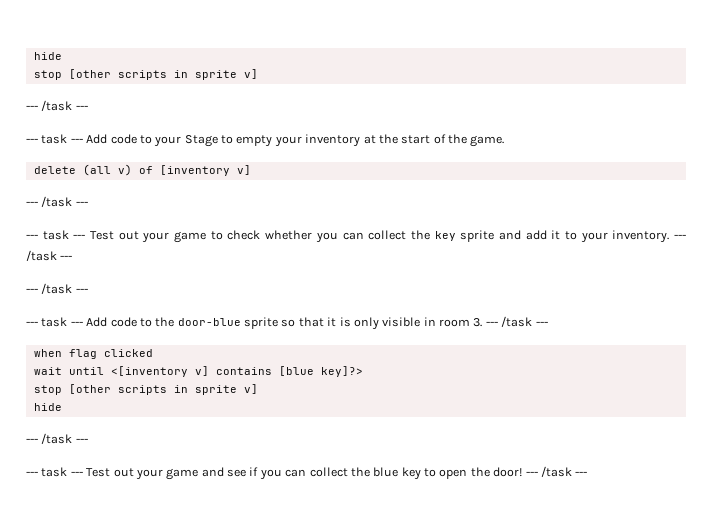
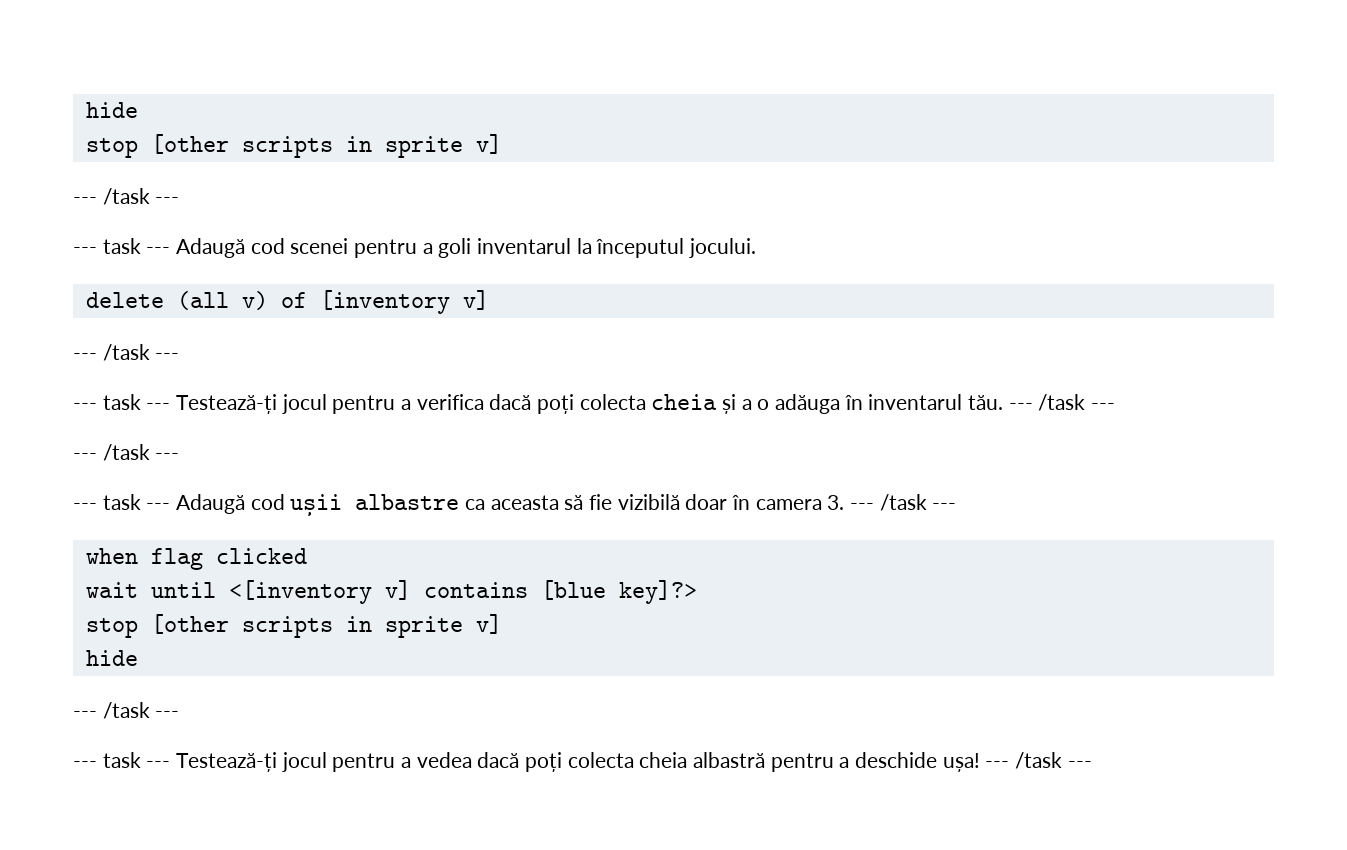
- --- task --- Add code to your Stage to empty your inventory at the start of the game.
+ --- task --- Adaugă cod scenei pentru a goli inventarul la începutul jocului.
- --- task --- Test out your game to check whether you can collect the key sprite and add it to your inventory.
+ --- task --- Testează-ți jocul pentru a verifica dacă poți colecta cheia și a o adăuga în inventarul tău.
- --- task --- Add code to the door-blue sprite so that it is only visible in room 3. --- /task ---
+ --- task --- Adaugă cod ușii albastre ca aceasta să fie vizibilă doar în camera 3. --- /task ---
- --- task --- Test out your game and see if you can collect the blue key to open the door!
+ --- task --- Testează-ți jocul pentru a vedea dacă poți colecta cheia albastră pentru a deschide ușa!

